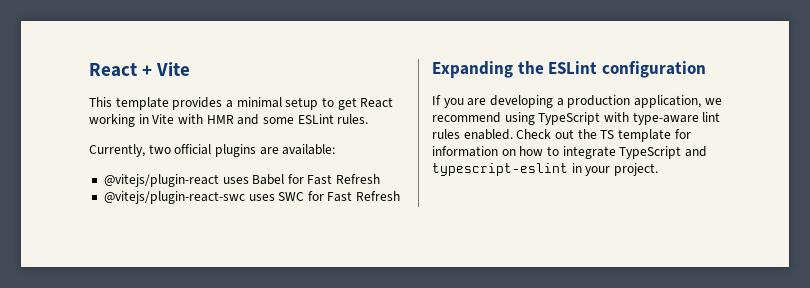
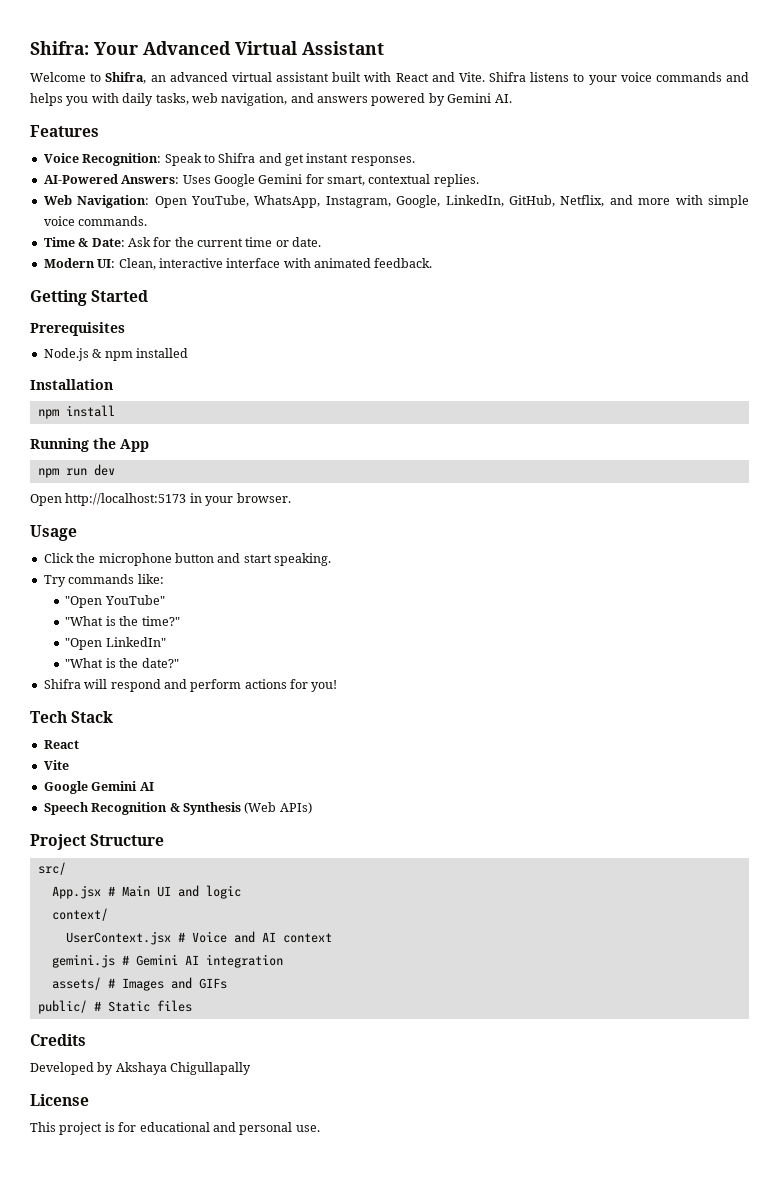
- React + Vite
- This template provides a minimal setup to get React working in Vite with HMR and some ESLint rules.
- Currently, two official plugins are available:
- @vitejs/plugin-react uses Babel for Fast Refresh
- @vitejs/plugin-react-swc uses SWC for Fast Refresh
- Expanding the ESLint configuration
- If you are developing a production application, we recommend using TypeScript with type-aware lint rules enabled. Check out the TS template for information on how to integrate TypeScript and typescript-eslint in your project.
+ Shifra: Your Advanced Virtual Assistant
+ Welcome to Shifra, an advanced virtual assistant built with React and Vite. Shifra listens to your voice commands and helps you with daily tasks, web navigation, and answers powered by Gemini AI.
+ Features
+ Voice Recognition: Speak to Shifra and get instant responses.
+ AI-Powered Answers: Uses Google Gemini for smart, contextual replies.
+ Web Navigation: Open YouTube, WhatsApp, Instagram, Google, LinkedIn, GitHub, Netflix, and more with simple voice commands.
+ Time & Date: Ask for the current time or date.
+ Modern UI: Clean, interactive interface with animated feedback.
+ Getting Started
+ Prerequisites
+ Node.js & npm installed
+ Installation
+ npm install
+ Running the App
+ npm run dev
+ Open http://localhost:5173 in your browser.
+ Usage
+ Click the microphone button and start speaking.
+ Try commands like:
+ "Open YouTube"
+ "What is the time?"
+ "Open LinkedIn"
+ "What is the date?"
+ Shifra will respond and perform actions for you!
+ Tech Stack
+ React
+ Vite
+ Google Gemini AI
+ Speech Recognition & Synthesis (Web APIs)
+ Project Structure
+ src/
+ App.jsx # Main UI and logic
+ context/
+ UserContext.jsx # Voice and AI context
+ gemini.js # Gemini AI integration
+ assets/ # Images and GIFs
+ public/ # Static files
+ Credits
+ Developed by Akshaya Chigullapally
+ License
+ This project is for educational and personal use.

